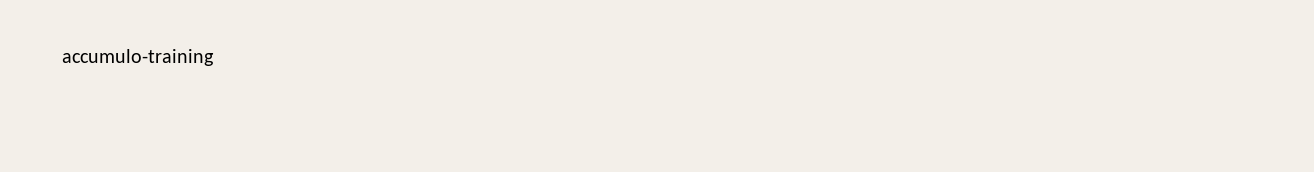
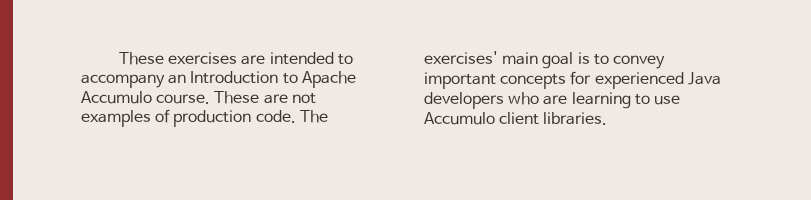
- accumulo-training
+ These exercises are intended to accompany an Introduction to Apache Accumulo course. These are not examples of production code. The exercises' main goal is to convey important concepts for experienced Java developers who are learning to use Accumulo client libraries.

